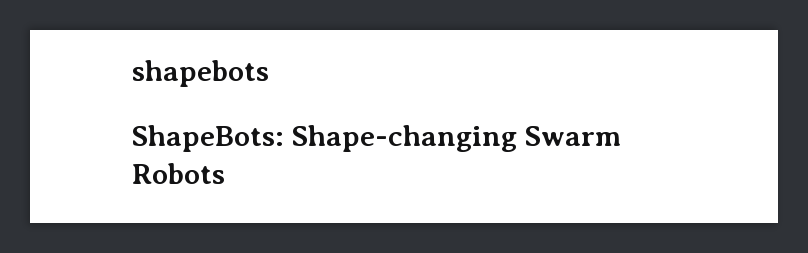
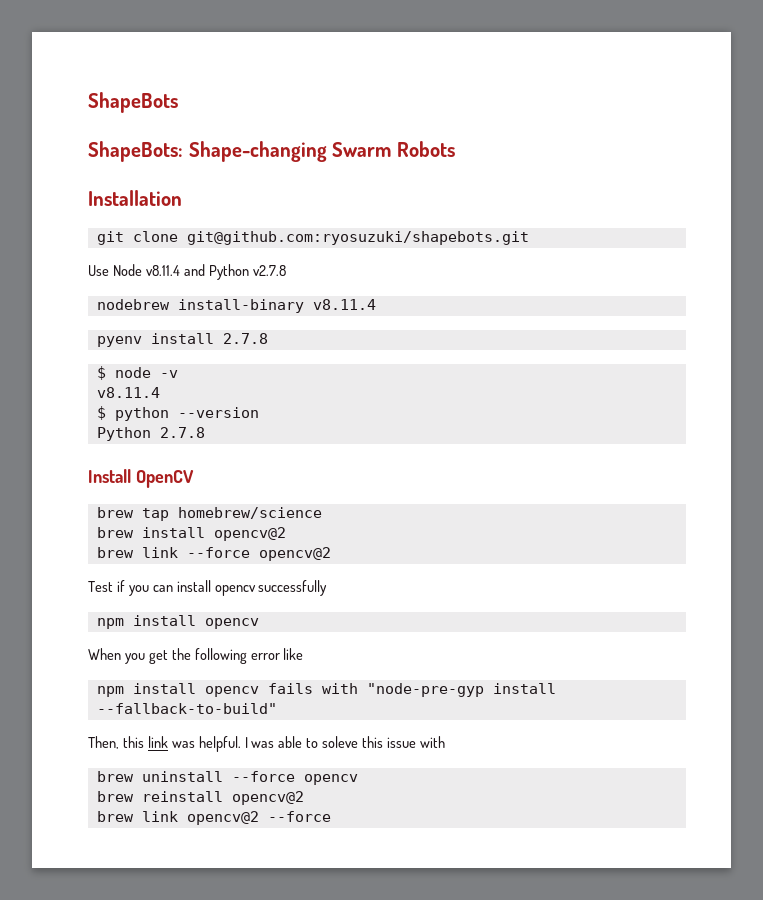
- shapebots
+ ShapeBots
+ Installation
+ git clone git@github.com:ryosuzuki/shapebots.git
+ Use Node v8.11.4 and Python v2.7.8
+ nodebrew install-binary v8.11.4
+ pyenv install 2.7.8
+ $ node -v
+ v8.11.4
+ $ python --version
+ Python 2.7.8
+ Install OpenCV
+ brew tap homebrew/science
+ brew install opencv@2
+ brew link --force opencv@2
+ Test if you can install opencv successfully
+ npm install opencv
+ When you get the following error like
+ npm install opencv fails with "node-pre-gyp install --fallback-to-build"
+ Then, this link was helpful. I was able to soleve this issue with
+ brew uninstall --force opencv
+ brew reinstall opencv@2
+ brew link opencv@2 --force

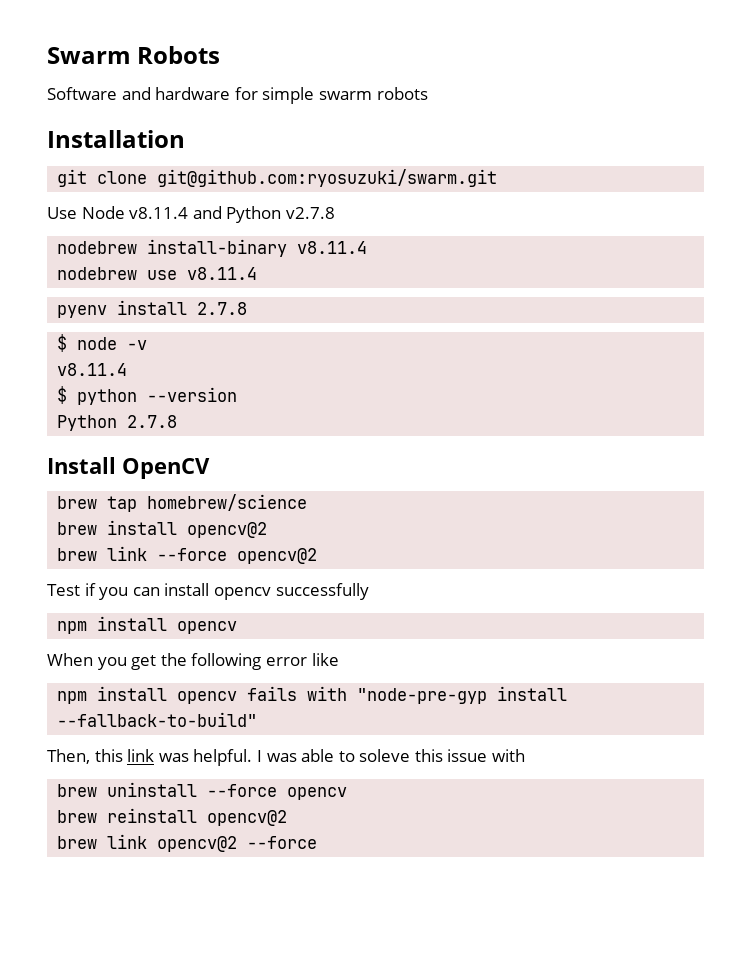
- ShapeBots
- ShapeBots: Shape-changing Swarm Robots
+ Swarm Robots
+ Software and hardware for simple swarm robots
- git clone git@github.com:ryosuzuki/shapebots.git
+ git clone git@github.com:ryosuzuki/swarm.git
+ nodebrew use v8.11.4

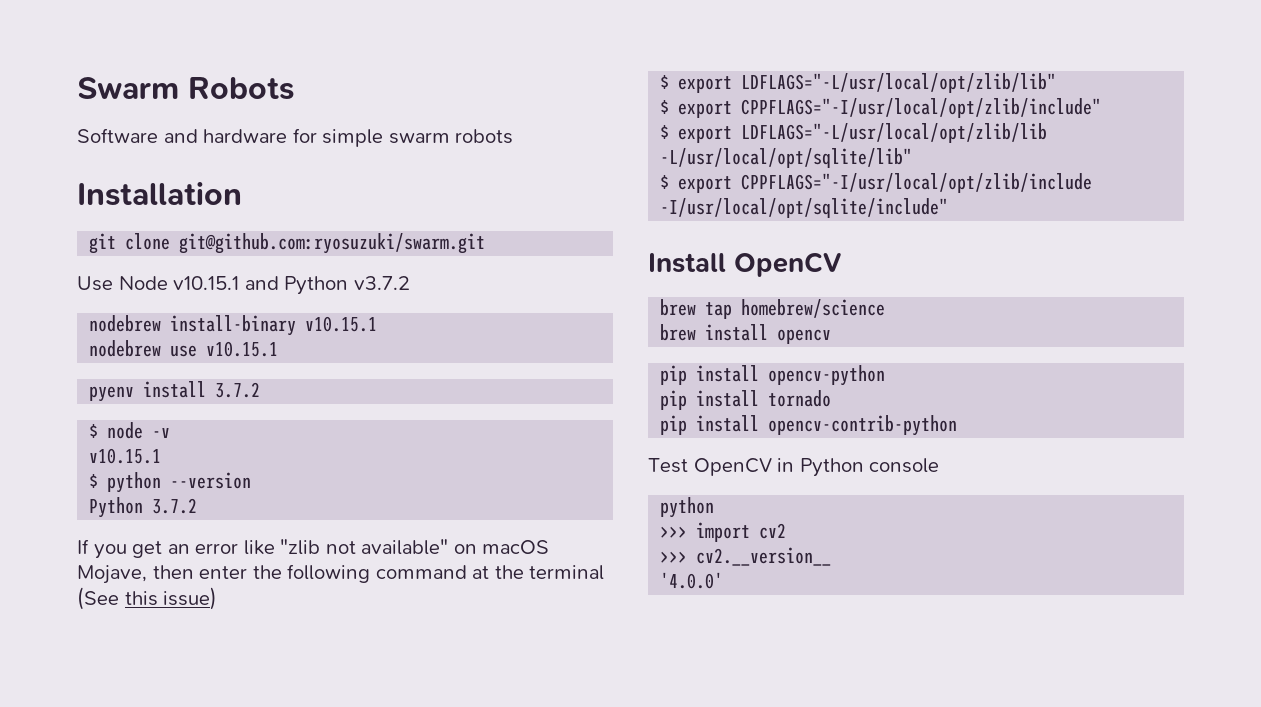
- Use Node v8.11.4 and Python v2.7.8
+ Use Node v10.15.1 and Python v3.7.2
- nodebrew install-binary v8.11.4
+ nodebrew install-binary v10.15.1
- nodebrew use v8.11.4
+ nodebrew use v10.15.1
- pyenv install 2.7.8
+ pyenv install 3.7.2
  $ node -v
- v8.11.4
+ v10.15.1
- Python 2.7.8
+ Python 3.7.2
+ If you get an error like "zlib not available" on macOS Mojave, then enter the following command at the terminal (See this issue)
+ $ export LDFLAGS="-L/usr/local/opt/zlib/lib"
+ $ export CPPFLAGS="-I/usr/local/opt/zlib/include"
+ $ export LDFLAGS="-L/usr/local/opt/zlib/lib -L/usr/local/opt/sqlite/lib"
+ $ export CPPFLAGS="-I/usr/local/opt/zlib/include -I/usr/local/opt/sqlite/include"
- brew install opencv@2
- brew link --force opencv@2
- Test if you can install opencv successfully
- npm install opencv
- When you get the following error like
- npm install opencv fails with "node-pre-gyp install --fallback-to-build"
- Then, this link was helpful. I was able to soleve this issue with
- brew uninstall --force opencv
- brew reinstall opencv@2
- brew link opencv@2 --force
+ brew install opencv
+ pip install opencv-python
+ pip install tornado
+ pip install opencv-contrib-python
+ Test OpenCV in Python console
+ python
+ >>> import cv2
+ >>> cv2.__version__
+ '4.0.0'

